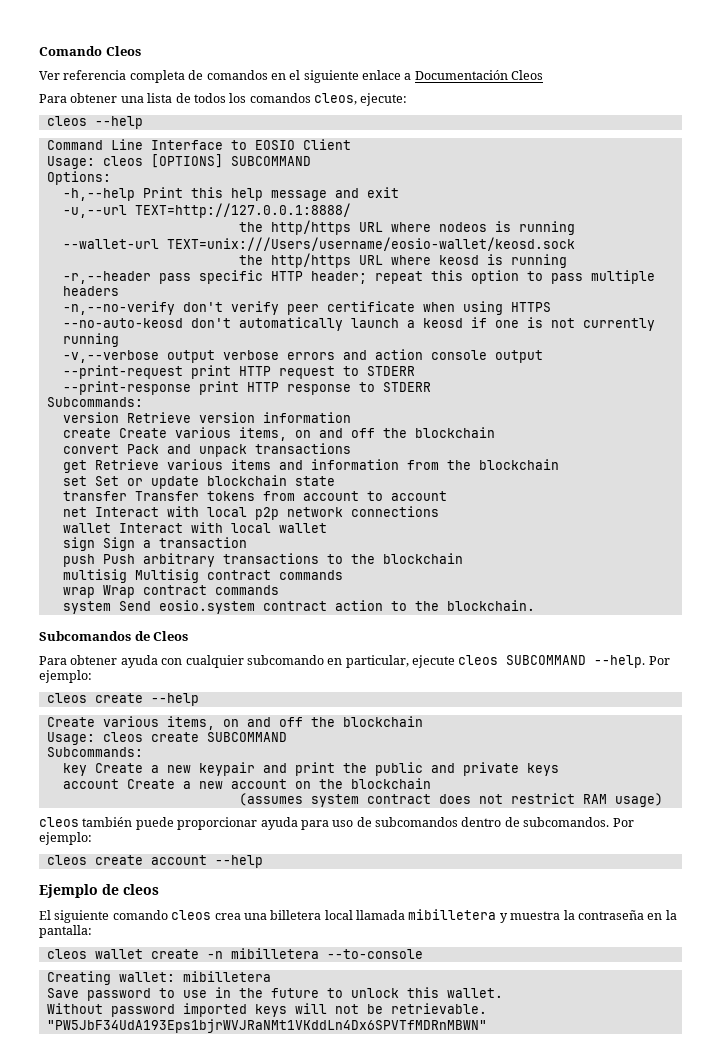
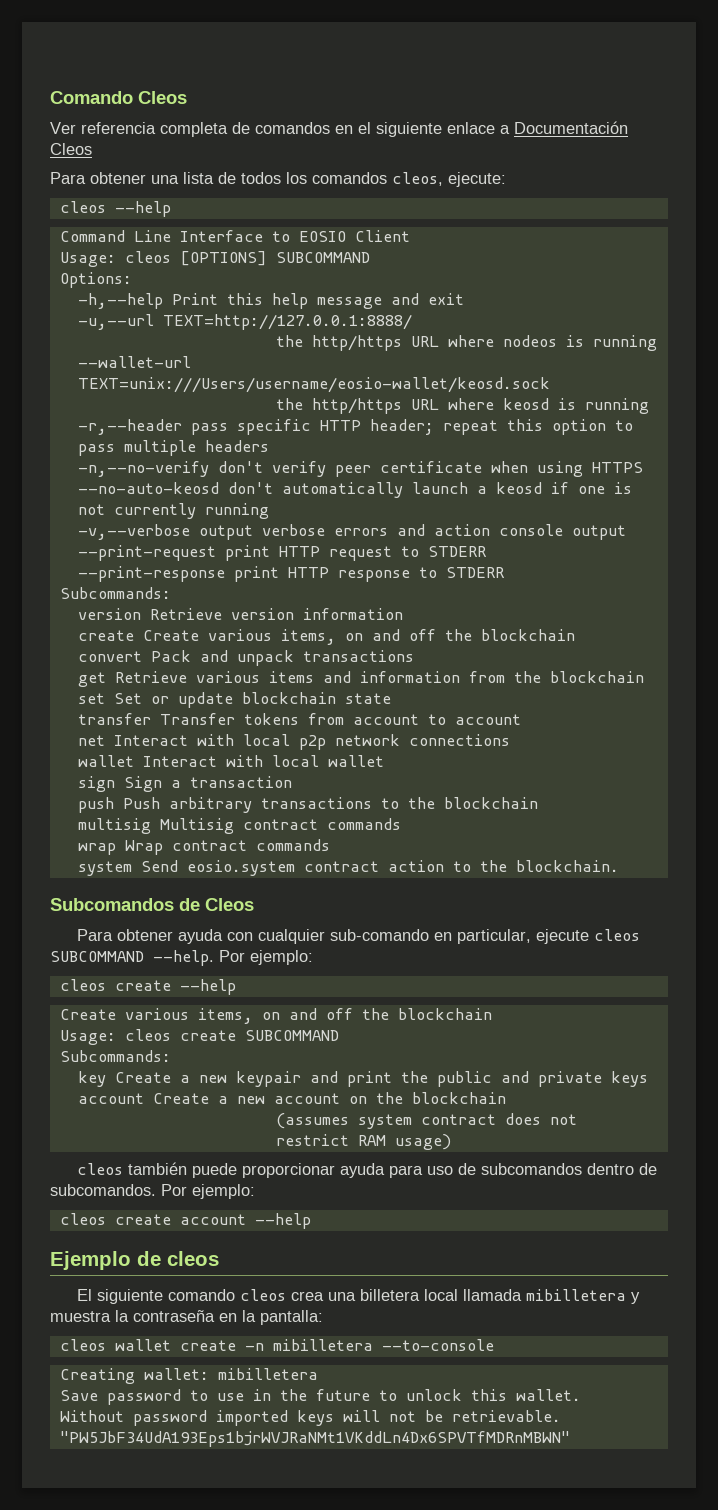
- Para obtener ayuda con cualquier subcomando en particular, ejecute cleos SUBCOMMAND --help.
+ Para obtener ayuda con cualquier sub-comando en particular, ejecute cleos SUBCOMMAND --help.

